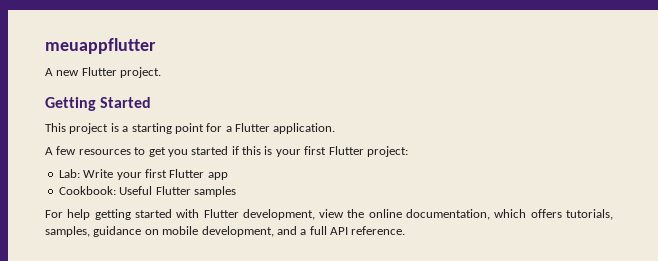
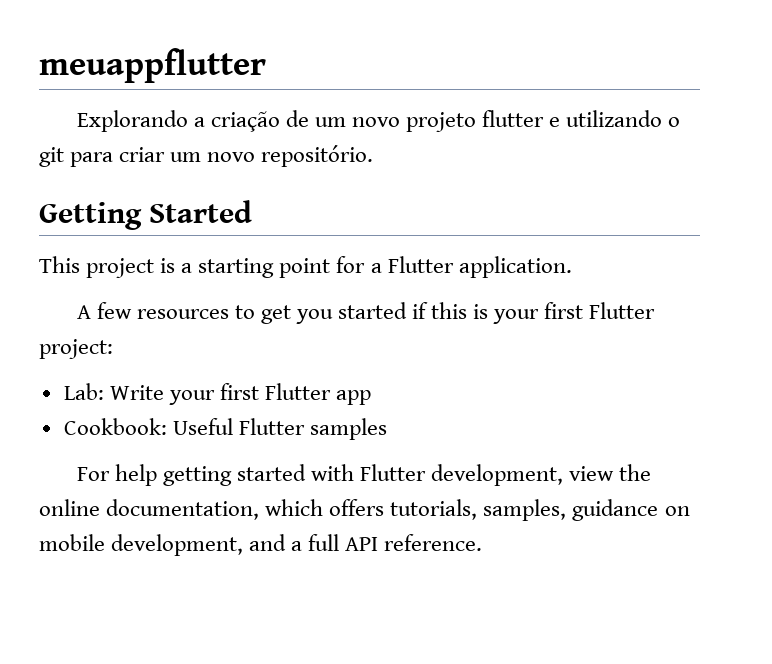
- A new Flutter project.
+ Explorando a criação de um novo projeto flutter e utilizando o git para criar um novo repositório.

